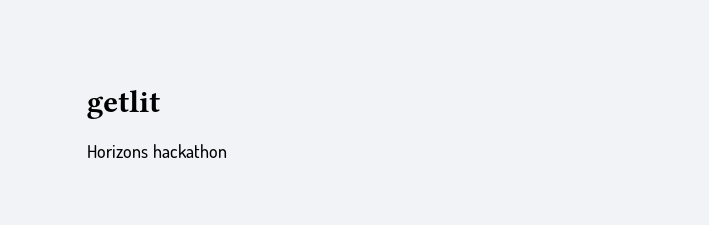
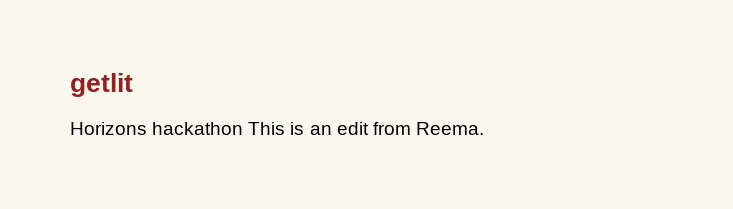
- Horizons hackathon
+ Horizons hackathon This is an edit from Reema.

